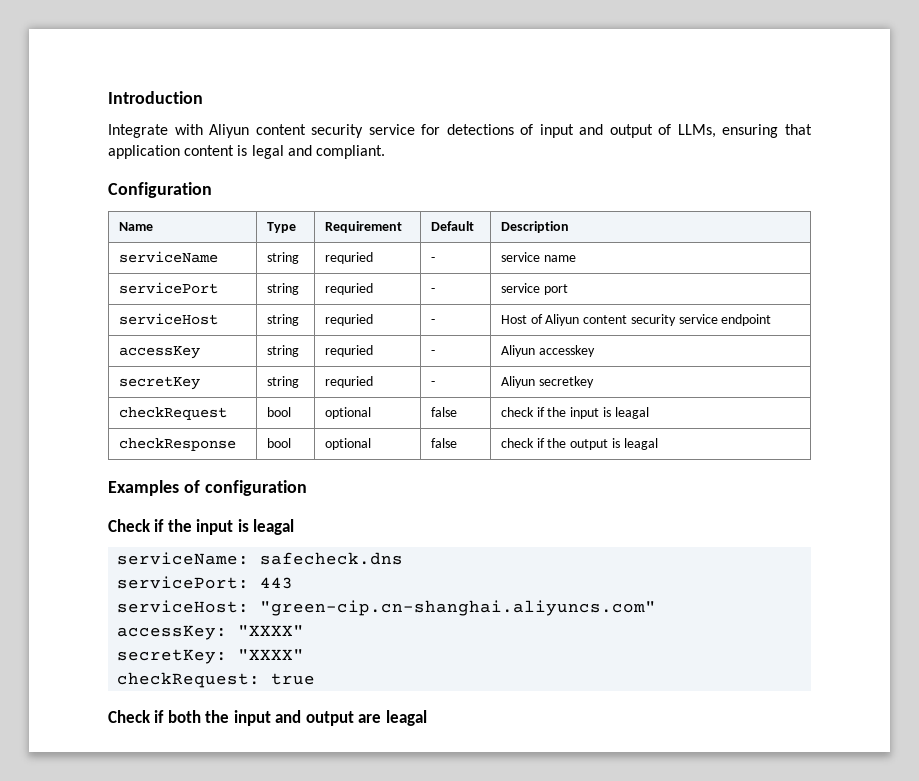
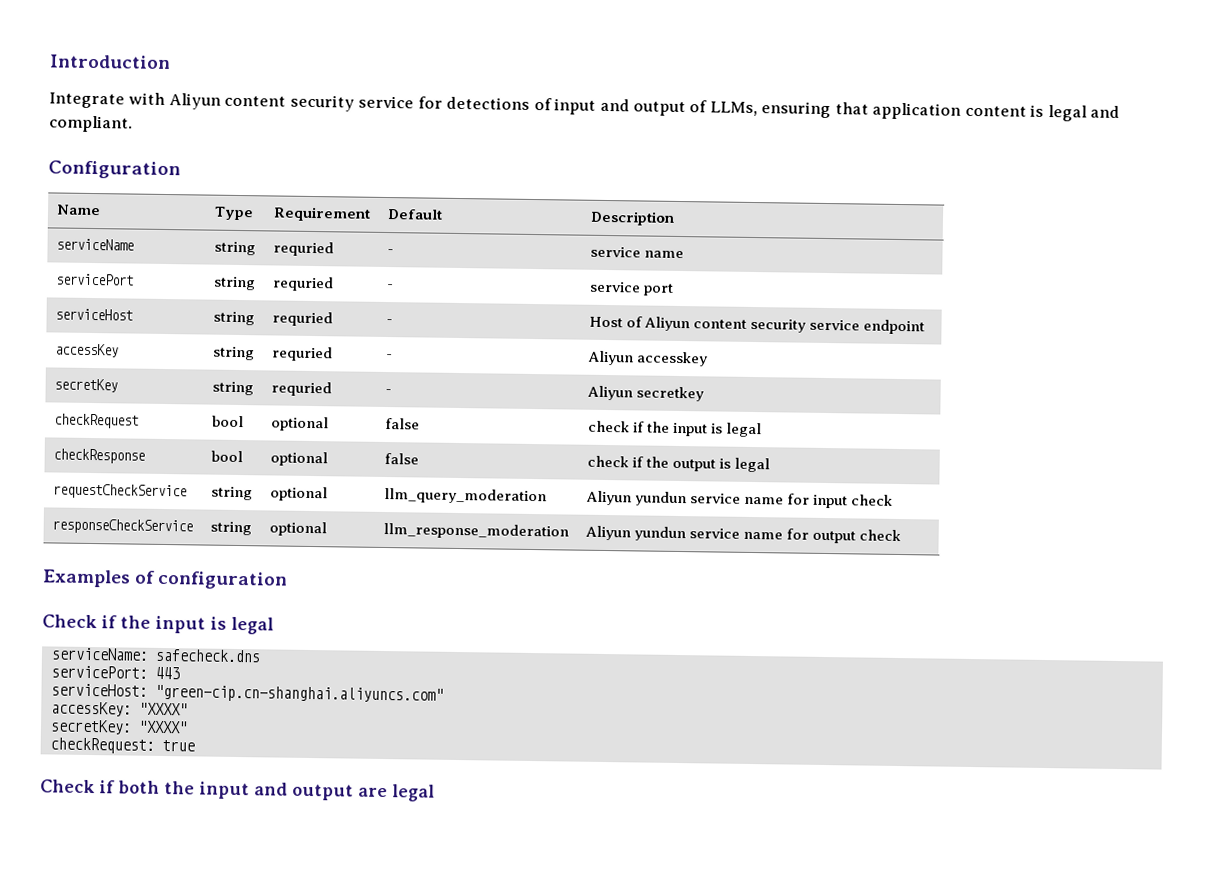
- checkRequest | bool | optional | false | check if the input is leagal
+ checkRequest | bool | optional | false | check if the input is legal
- checkResponse | bool | optional | false | check if the output is leagal
+ checkResponse | bool | optional | false | check if the output is legal
+ requestCheckService | string | optional | llm_query_moderation | Aliyun yundun service name for input check
+ responseCheckService | string | optional | llm_response_moderation | Aliyun yundun service name for output check
- Check if the input is leagal
+ Check if the input is legal
- Check if both the input and output are leagal
+ Check if both the input and output are legal

